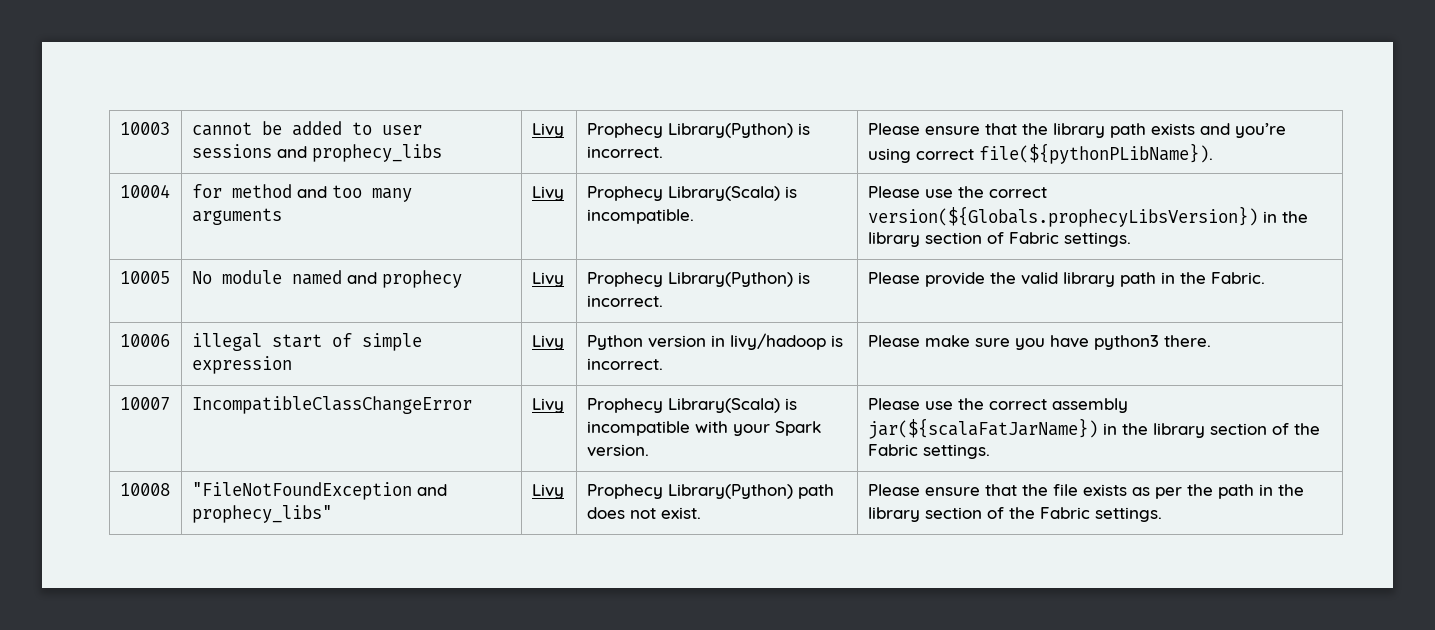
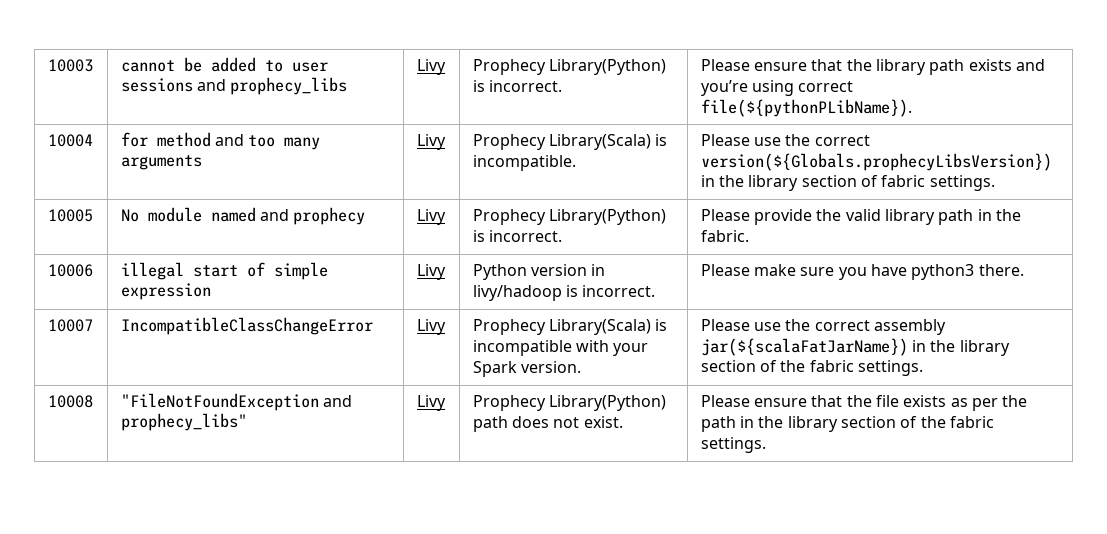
- 10004 | for method and too many arguments | Livy | Prophecy Library(Scala) is incompatible. | Please use the correct version(${Globals.prophecyLibsVersion}) in the library section of Fabric settings.
+ 10004 | for method and too many arguments | Livy | Prophecy Library(Scala) is incompatible. | Please use the correct version(${Globals.prophecyLibsVersion}) in the library section of fabric settings.
- 10005 | No module named and prophecy | Livy | Prophecy Library(Python) is incorrect. | Please provide the valid library path in the Fabric.
+ 10005 | No module named and prophecy | Livy | Prophecy Library(Python) is incorrect. | Please provide the valid library path in the fabric.
- 10007 | IncompatibleClassChangeError | Livy | Prophecy Library(Scala) is incompatible with your Spark version. | Please use the correct assembly jar(${scalaFatJarName}) in the library section of the Fabric settings.
+ 10007 | IncompatibleClassChangeError | Livy | Prophecy Library(Scala) is incompatible with your Spark version. | Please use the correct assembly jar(${scalaFatJarName}) in the library section of the fabric settings.
- 10008 | "FileNotFoundException and prophecy_libs" | Livy | Prophecy Library(Python) path does not exist. | Please ensure that the file exists as per the path in the library section of the Fabric settings.
+ 10008 | "FileNotFoundException and prophecy_libs" | Livy | Prophecy Library(Python) path does not exist. | Please ensure that the file exists as per the path in the library section of the fabric settings.

